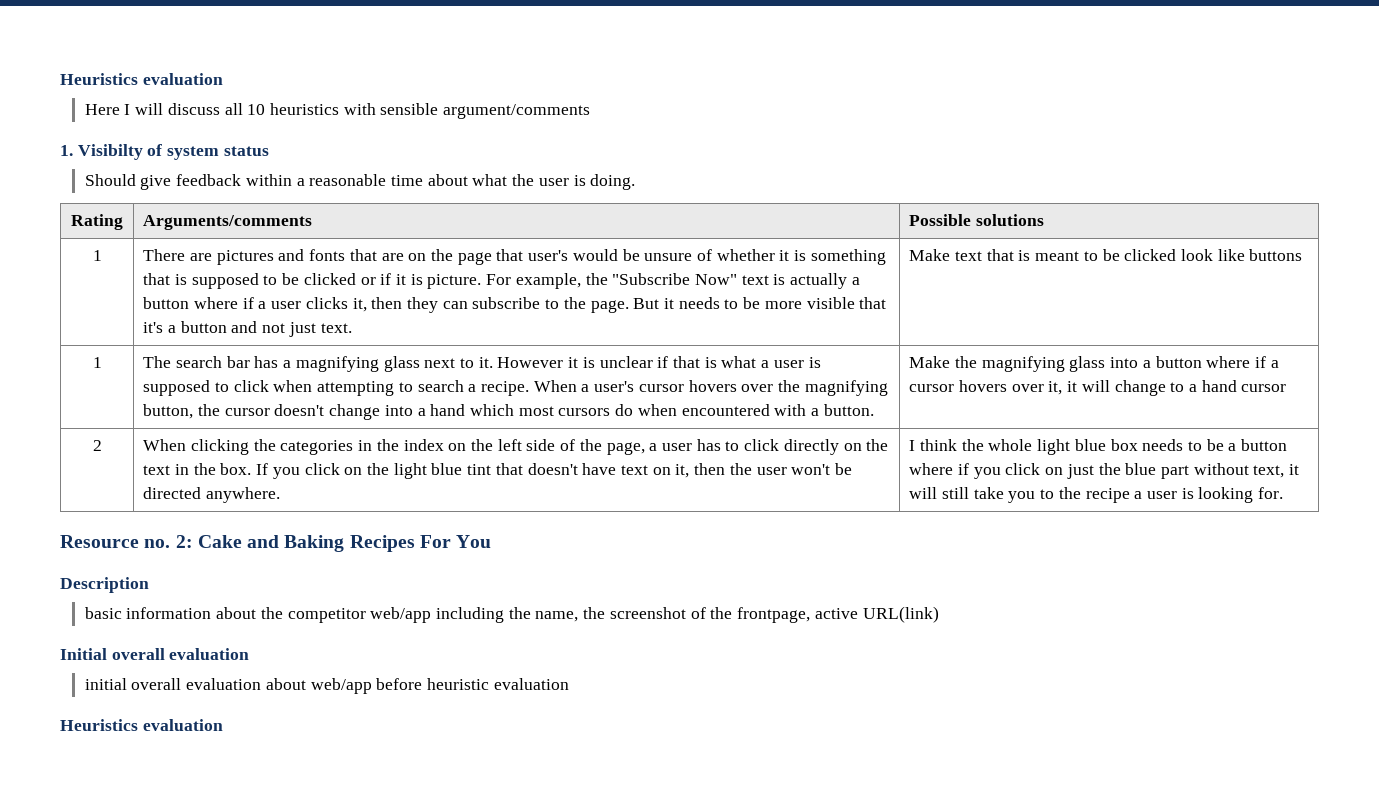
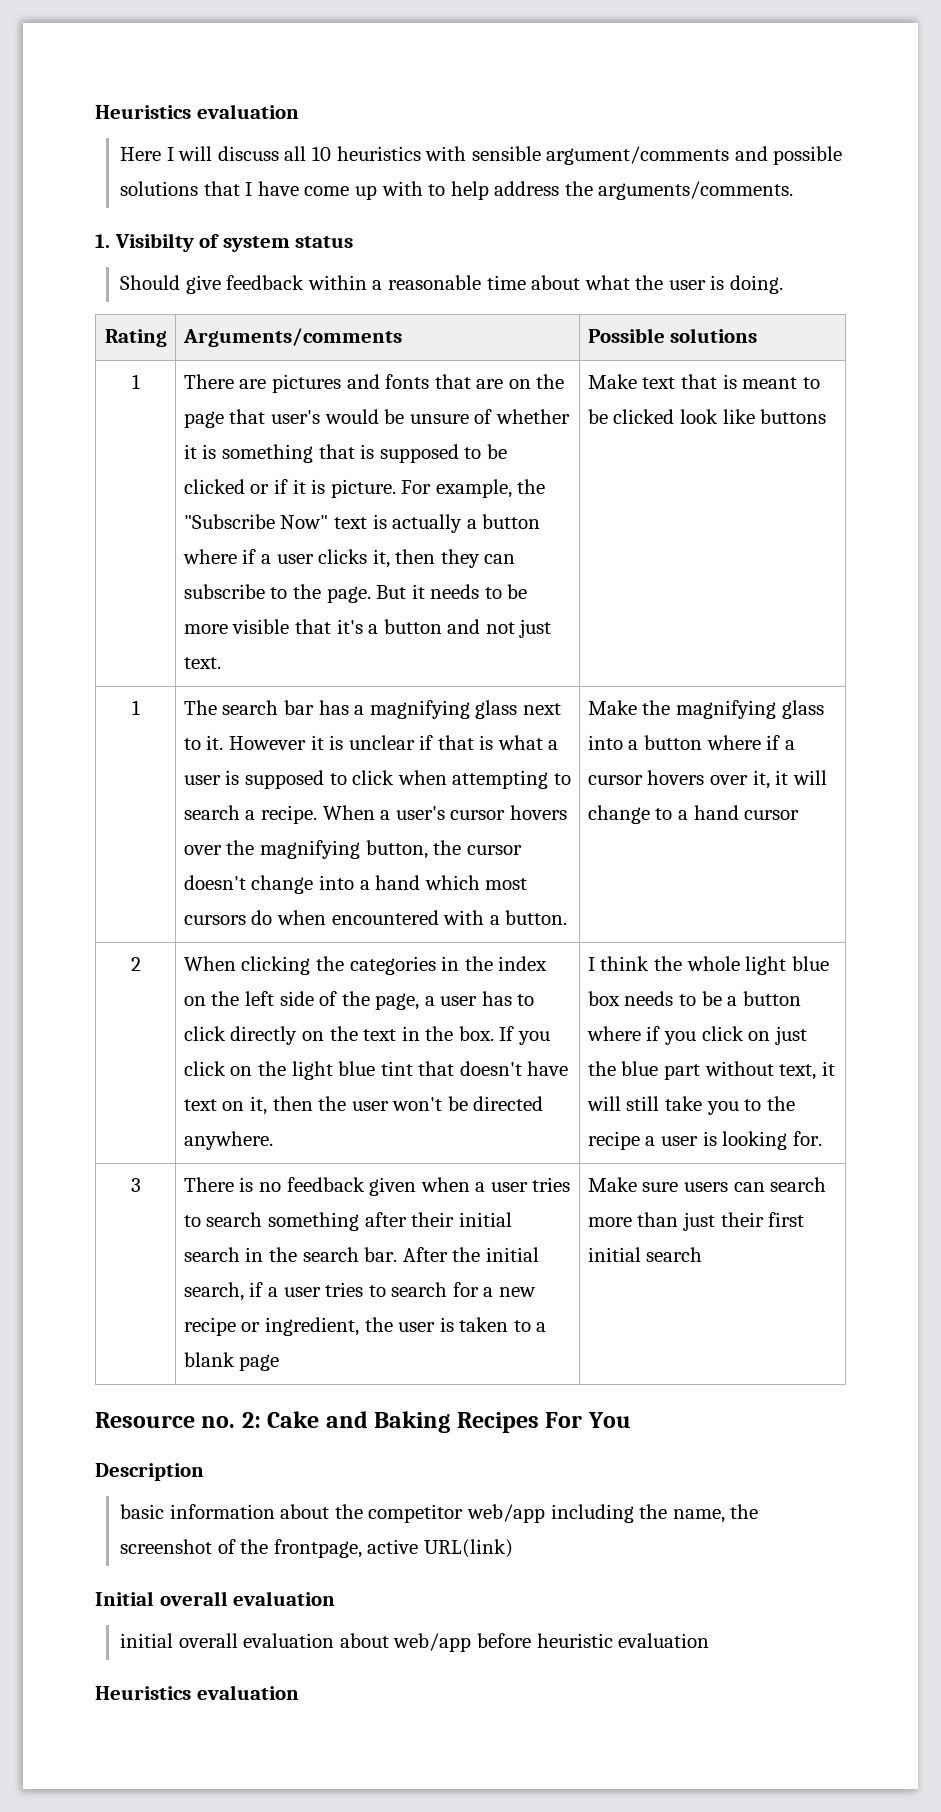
- Here I will discuss all 10 heuristics with sensible argument/comments
+ Here I will discuss all 10 heuristics with sensible argument/comments and possible solutions that I have come up with to help address the arguments/comments.
+ 3 | There is no feedback given when a user tries to search something after their initial search in the search bar. After the initial search, if a user tries to search for a new recipe or ingredient, the user is taken to a blank page | Make sure users can search more than just their first initial search

